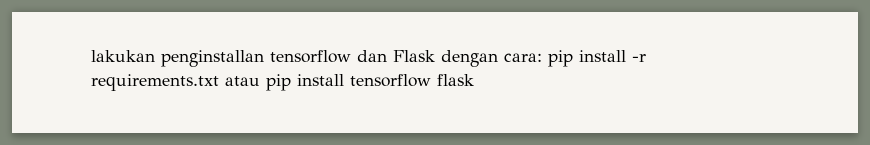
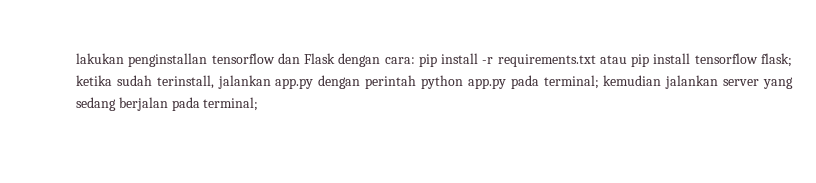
- lakukan penginstallan tensorflow dan Flask dengan cara: pip install -r requirements.txt atau pip install tensorflow flask
+ lakukan penginstallan tensorflow dan Flask dengan cara: pip install -r requirements.txt atau pip install tensorflow flask; ketika sudah terinstall, jalankan app.py dengan perintah python app.py pada terminal; kemudian jalankan server yang sedang berjalan pada terminal;

